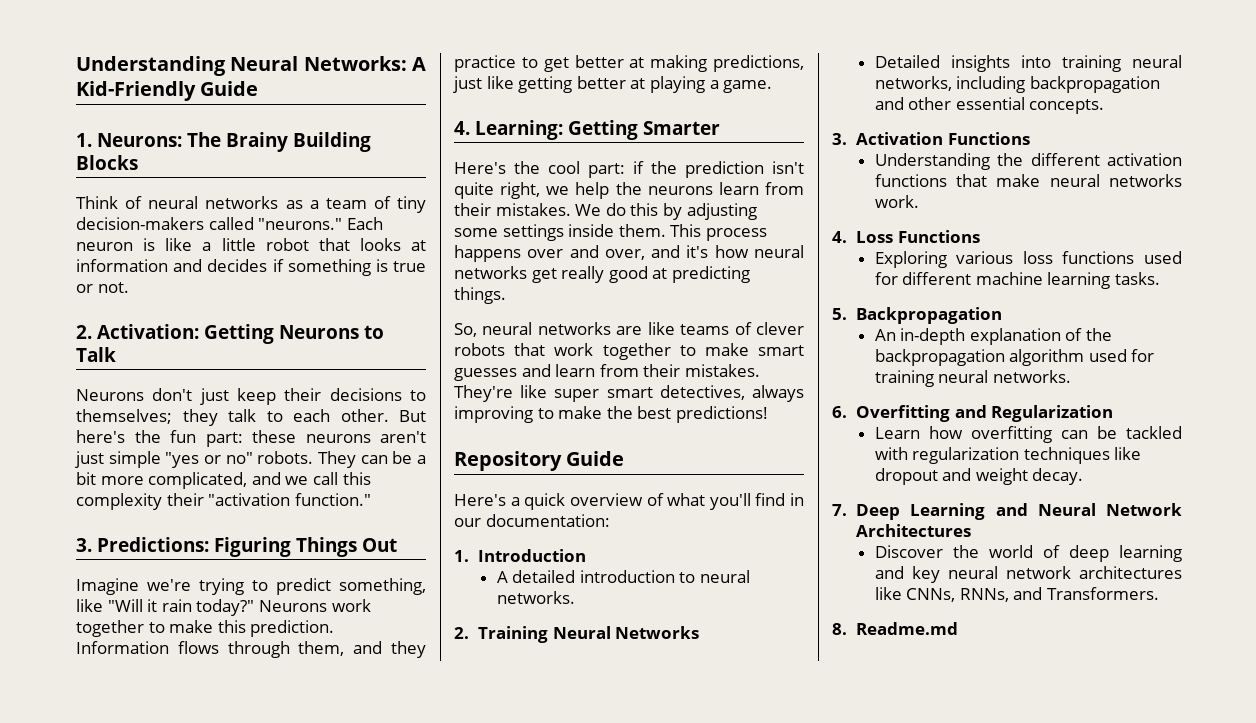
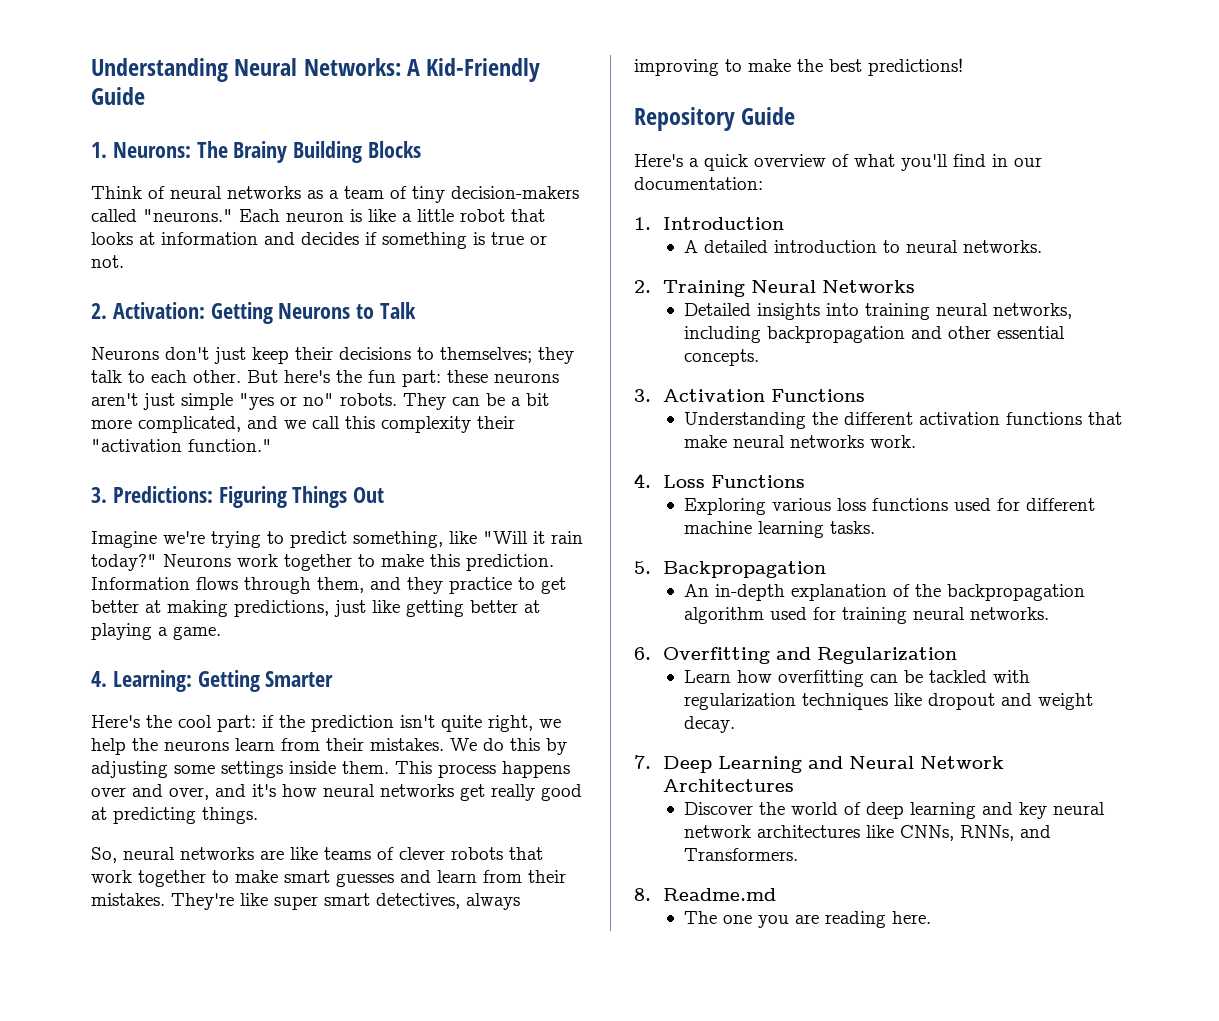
+ The one you are reading here.

